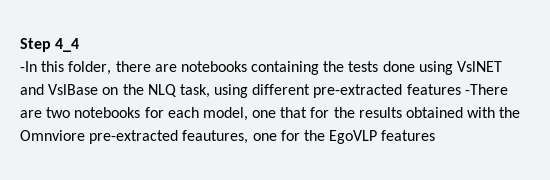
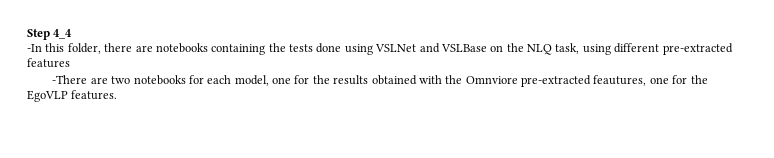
- -In this folder, there are notebooks containing the tests done using VslNET and VslBase on the NLQ task, using different pre-extracted features -There are two notebooks for each model, one that for the results obtained with the Omnviore pre-extracted feautures, one for the EgoVLP features
+ -In this folder, there are notebooks containing the tests done using VSLNet and VSLBase on the NLQ task, using different pre-extracted features
+ -There are two notebooks for each model, one for the results obtained with the Omnviore pre-extracted feautures, one for the EgoVLP features.

